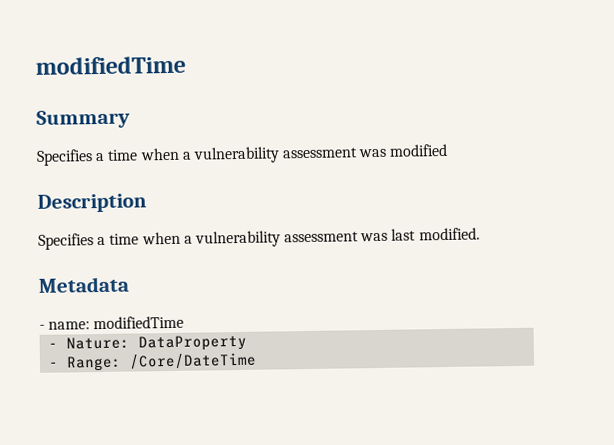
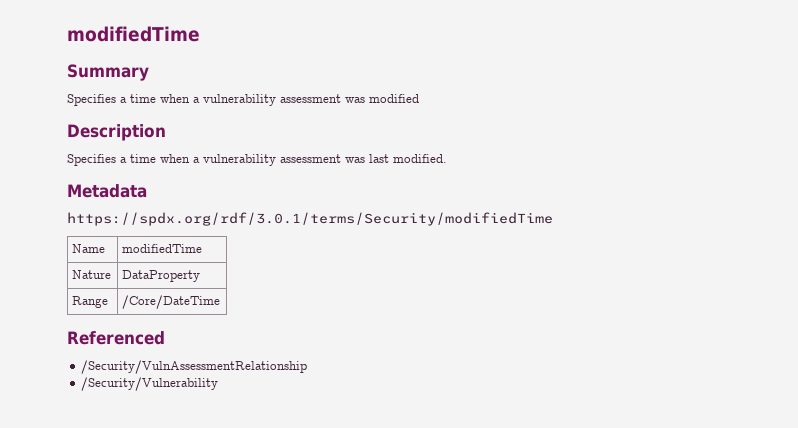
- - name: modifiedTime
- - Nature: DataProperty
- - Range: /Core/DateTime
+ https://spdx.org/rdf/3.0.1/terms/Security/modifiedTime
+ Name | modifiedTime
+ Nature | DataProperty
+ Range | /Core/DateTime
+ Referenced
+ /Security/VulnAssessmentRelationship
+ /Security/Vulnerability

